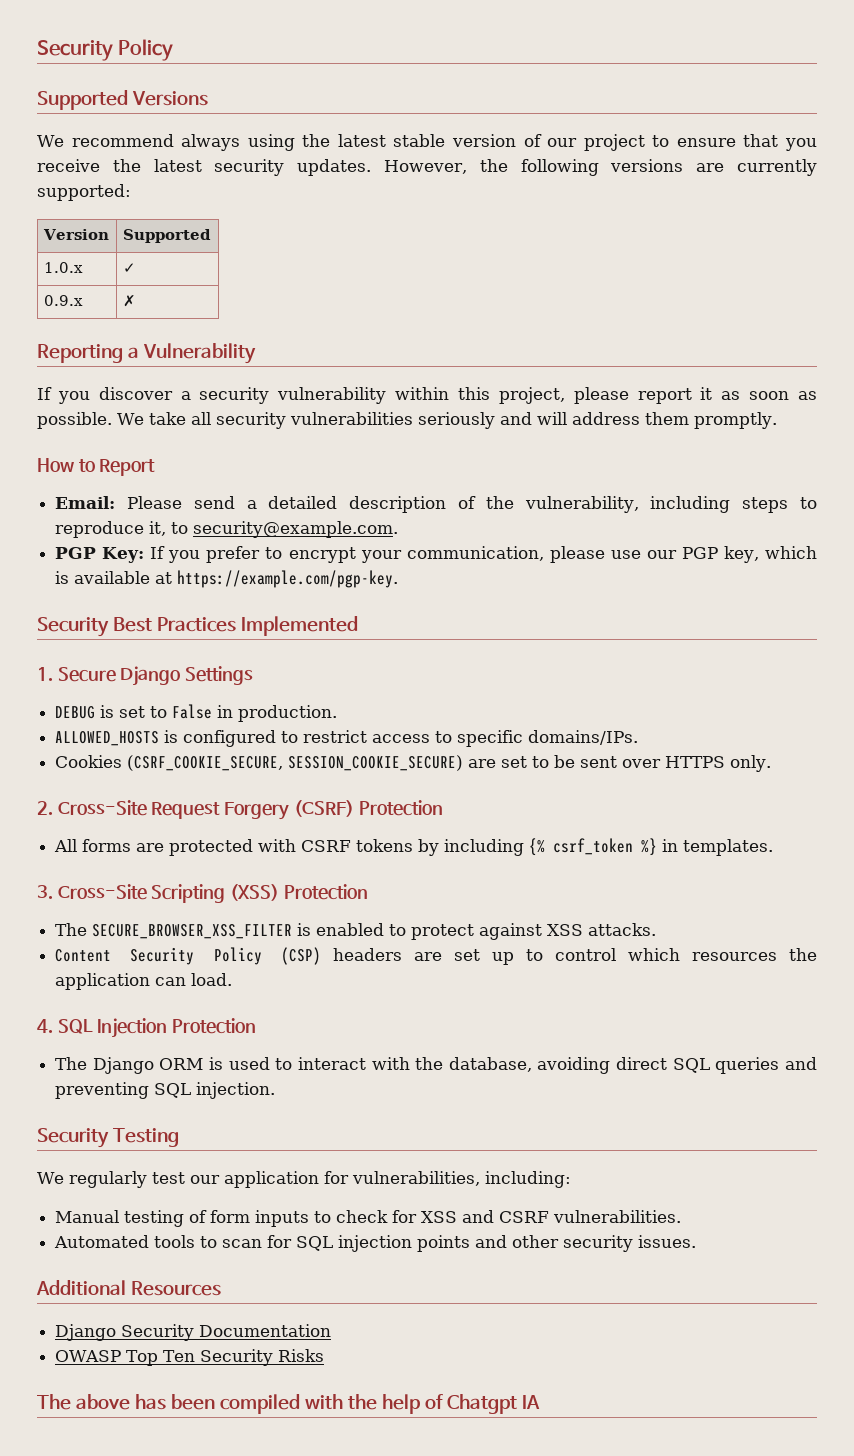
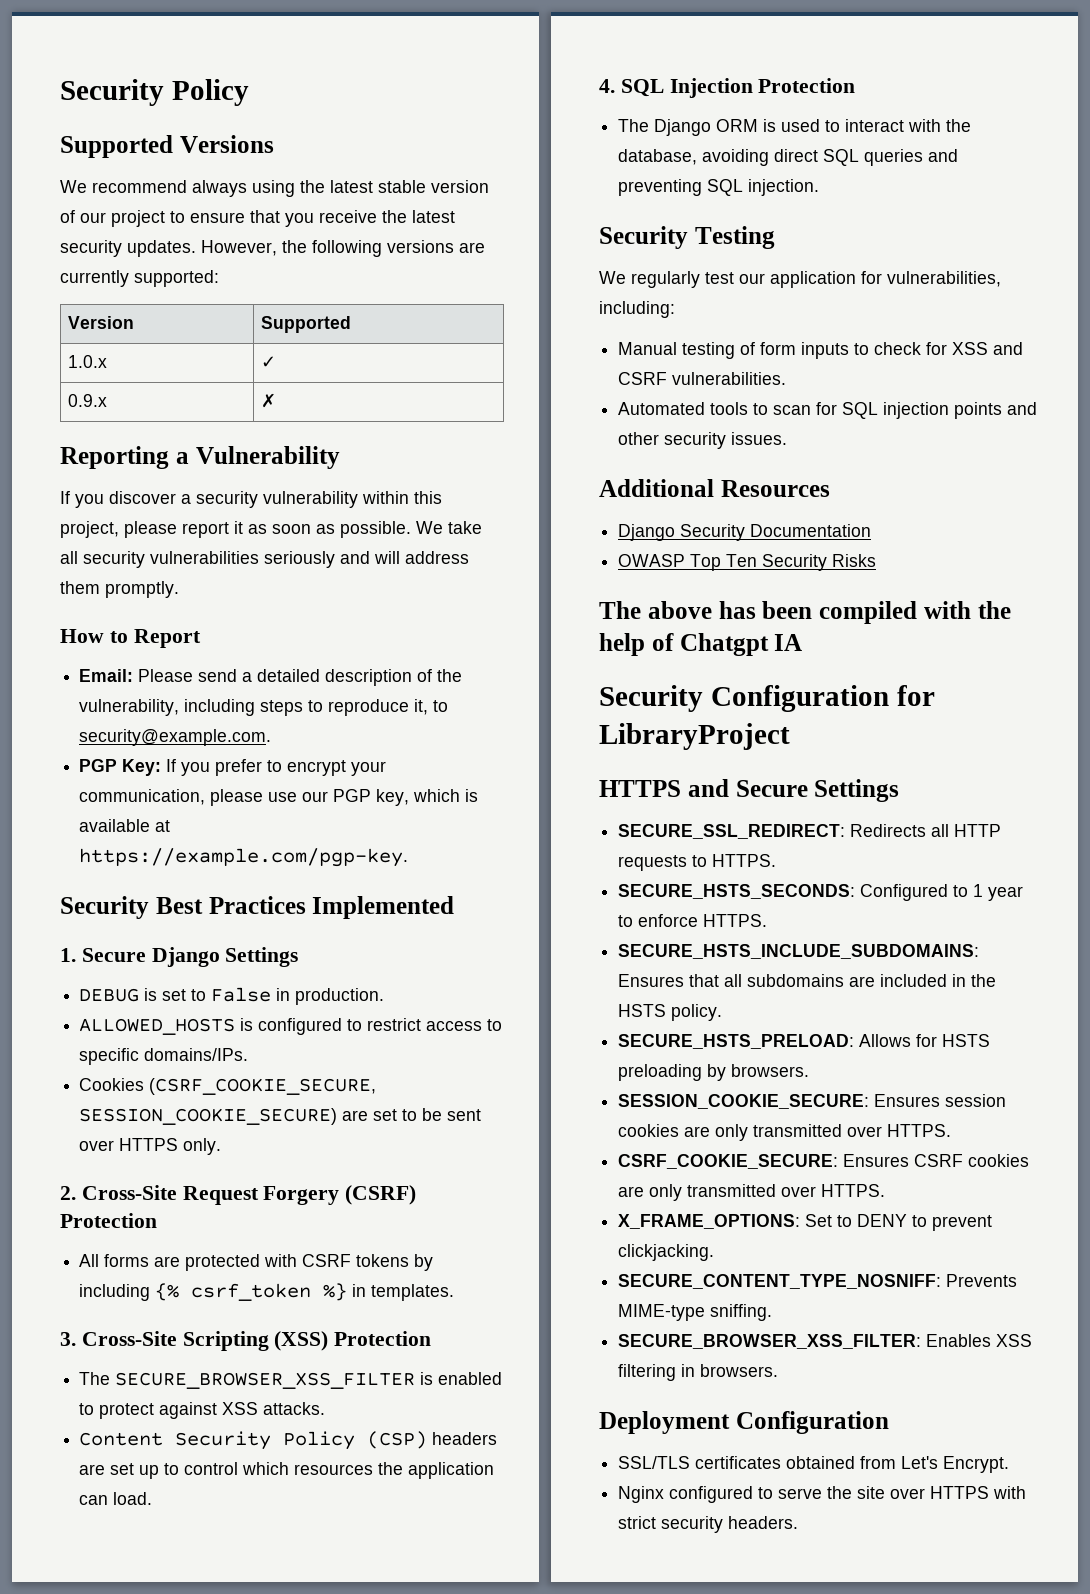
+ Security Configuration for LibraryProject
+ HTTPS and Secure Settings
+ SECURE_SSL_REDIRECT: Redirects all HTTP requests to HTTPS.
+ SECURE_HSTS_SECONDS: Configured to 1 year to enforce HTTPS.
+ SECURE_HSTS_INCLUDE_SUBDOMAINS: Ensures that all subdomains are included in the HSTS policy.
+ SECURE_HSTS_PRELOAD: Allows for HSTS preloading by browsers.
+ SESSION_COOKIE_SECURE: Ensures session cookies are only transmitted over HTTPS.
+ CSRF_COOKIE_SECURE: Ensures CSRF cookies are only transmitted over HTTPS.
+ X_FRAME_OPTIONS: Set to DENY to prevent clickjacking.
+ SECURE_CONTENT_TYPE_NOSNIFF: Prevents MIME-type sniffing.
+ SECURE_BROWSER_XSS_FILTER: Enables XSS filtering in browsers.
+ Deployment Configuration
+ SSL/TLS certificates obtained from Let's Encrypt.
+ Nginx configured to serve the site over HTTPS with strict security headers.

